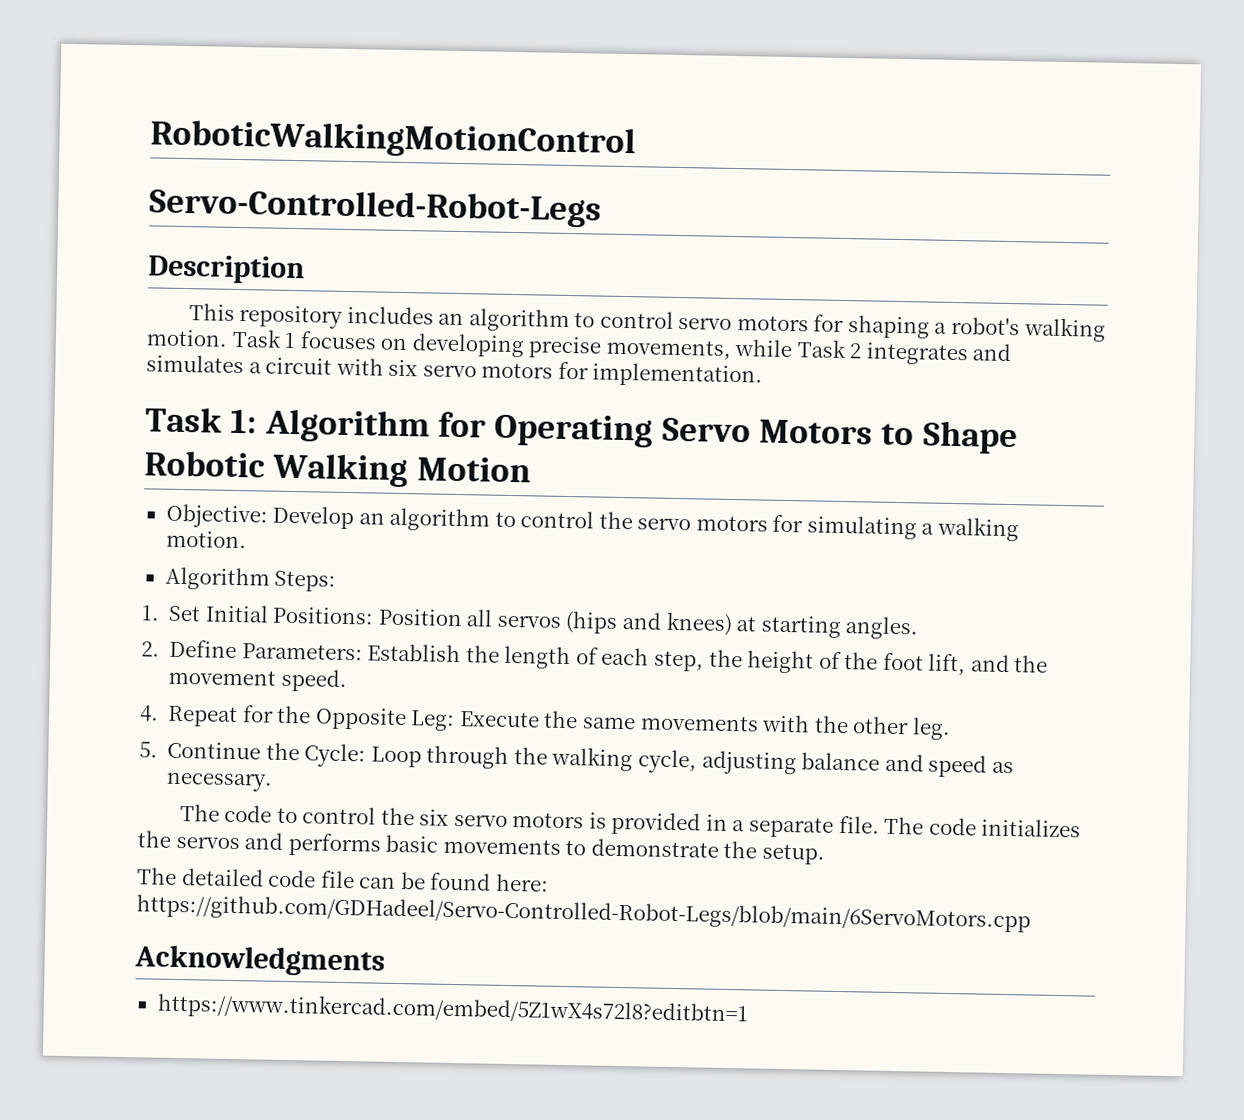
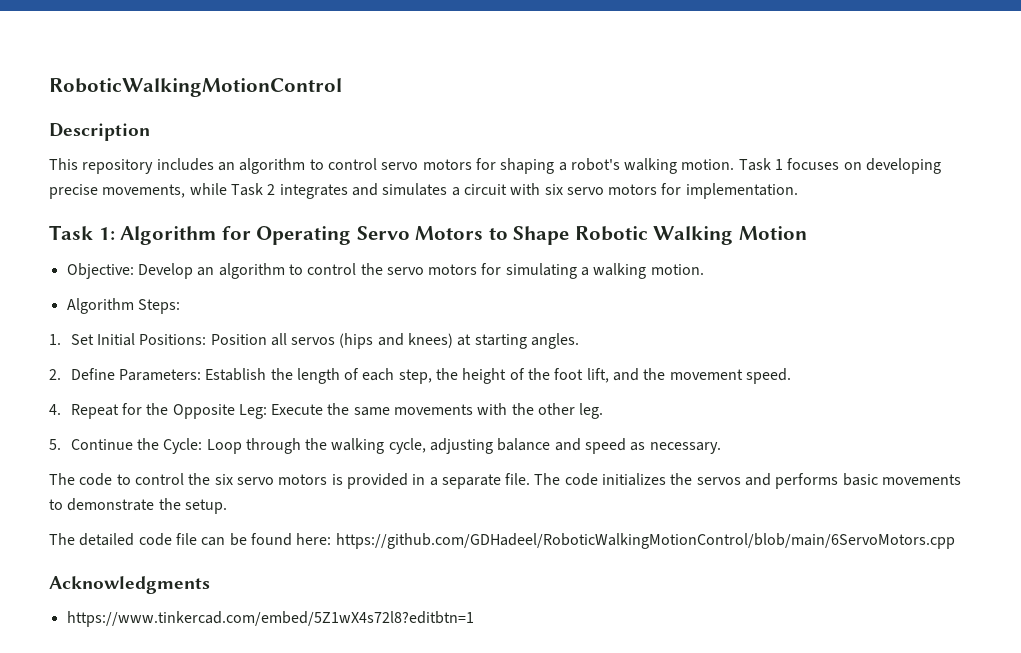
- Servo-Controlled-Robot-Legs
- The detailed code file can be found here: https://github.com/GDHadeel/Servo-Controlled-Robot-Legs/blob/main/6ServoMotors.cpp
+ The detailed code file can be found here: https://github.com/GDHadeel/RoboticWalkingMotionControl/blob/main/6ServoMotors.cpp

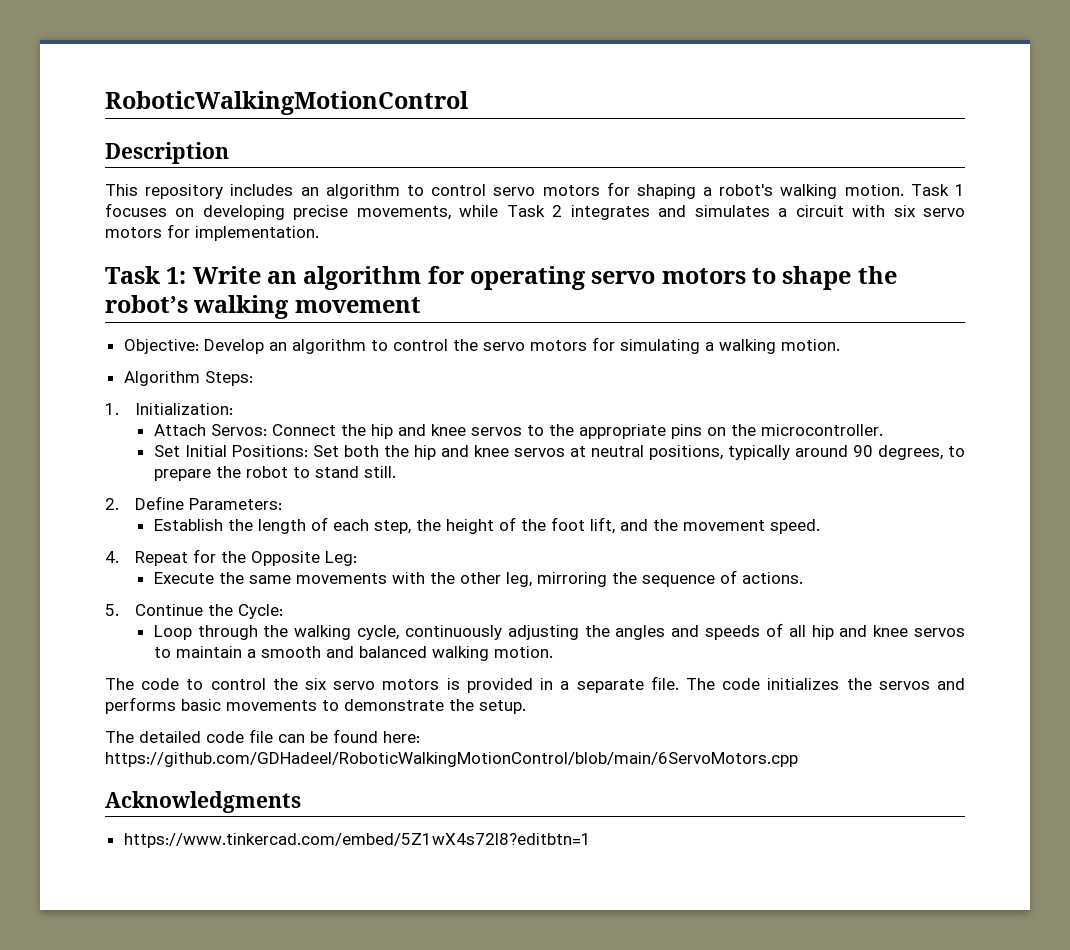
- Task 1: Algorithm for Operating Servo Motors to Shape Robotic Walking Motion
+ Task 1: Write an algorithm for operating servo motors to shape the robot’s walking movement
- 1. Set Initial Positions: Position all servos (hips and knees) at starting angles.
+ 1. Initialization:
+ Attach Servos: Connect the hip and knee servos to the appropriate pins on the microcontroller.
+ Set Initial Positions: Set both the hip and knee servos at neutral positions, typically around 90 degrees, to prepare the robot to stand still.
- 2. Define Parameters: Establish the length of each step, the height of the foot lift, and the movement speed.
+ 2. Define Parameters:
+ Establish the length of each step, the height of the foot lift, and the movement speed.
- 4. Repeat for the Opposite Leg: Execute the same movements with the other leg.
+ 4. Repeat for the Opposite Leg:
+ Execute the same movements with the other leg, mirroring the sequence of actions.
- 5. Continue the Cycle: Loop through the walking cycle, adjusting balance and speed as necessary.
+ 5. Continue the Cycle:
+ Loop through the walking cycle, continuously adjusting the angles and speeds of all hip and knee servos to maintain a smooth and balanced walking motion.

